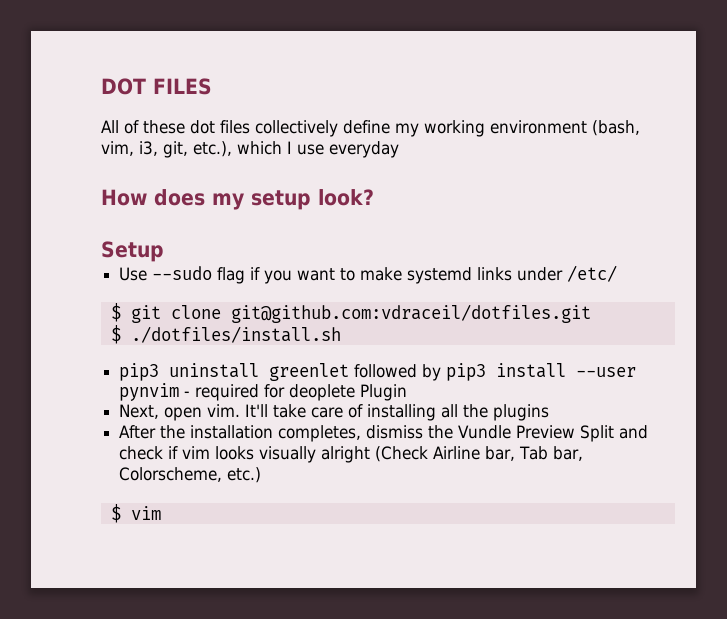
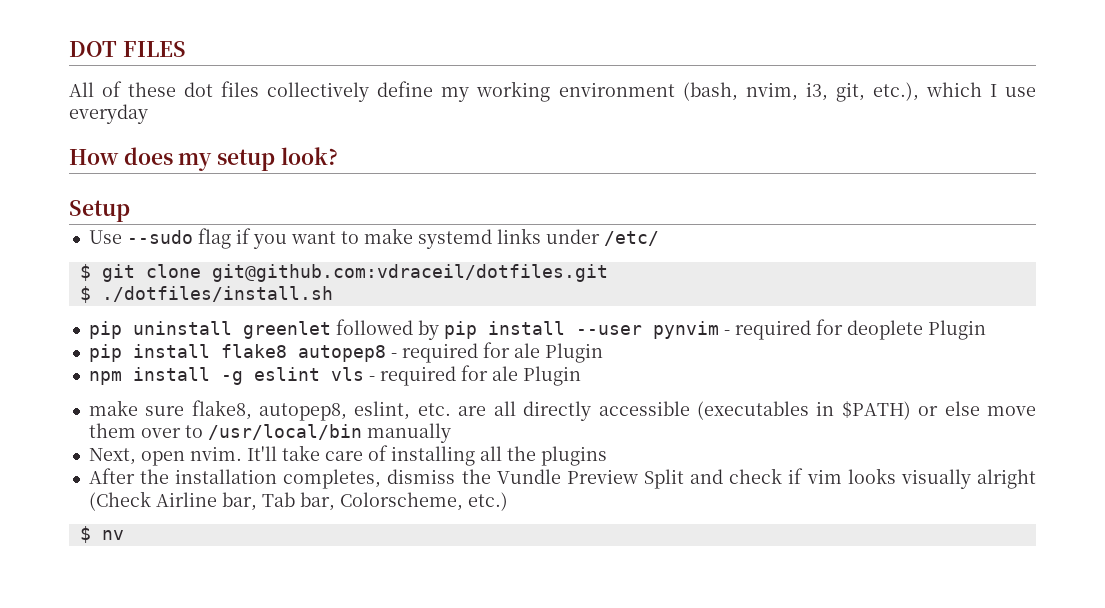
- All of these dot files collectively define my working environment (bash, vim, i3, git, etc.), which I use everyday
+ All of these dot files collectively define my working environment (bash, nvim, i3, git, etc.), which I use everyday
- pip3 uninstall greenlet followed by pip3 install --user pynvim - required for deoplete Plugin
+ pip uninstall greenlet followed by pip install --user pynvim - required for deoplete Plugin
+ pip install flake8 autopep8 - required for ale Plugin
+ npm install -g eslint vls - required for ale Plugin
+ make sure flake8, autopep8, eslint, etc. are all directly accessible (executables in $PATH) or else move them over to /usr/local/bin manually
- Next, open vim.
+ Next, open nvim.
- $ vim
+ $ nv

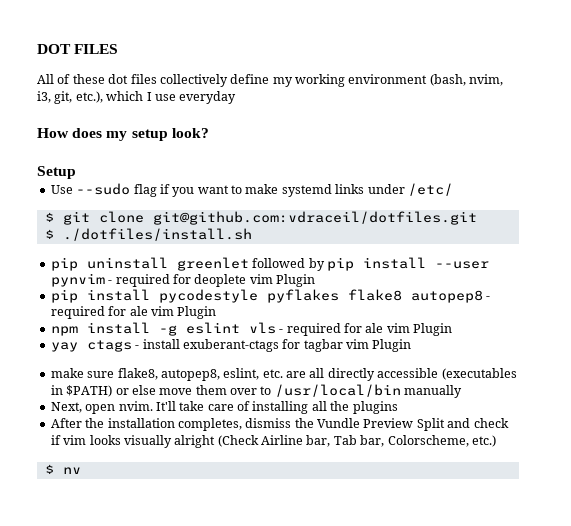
- pip uninstall greenlet followed by pip install --user pynvim - required for deoplete Plugin
+ pip uninstall greenlet followed by pip install --user pynvim - required for deoplete vim Plugin
- pip install flake8 autopep8 - required for ale Plugin
+ pip install pycodestyle pyflakes flake8 autopep8 - required for ale vim Plugin
- npm install -g eslint vls - required for ale Plugin
+ npm install -g eslint vls - required for ale vim Plugin
+ yay ctags - install exuberant-ctags for tagbar vim Plugin

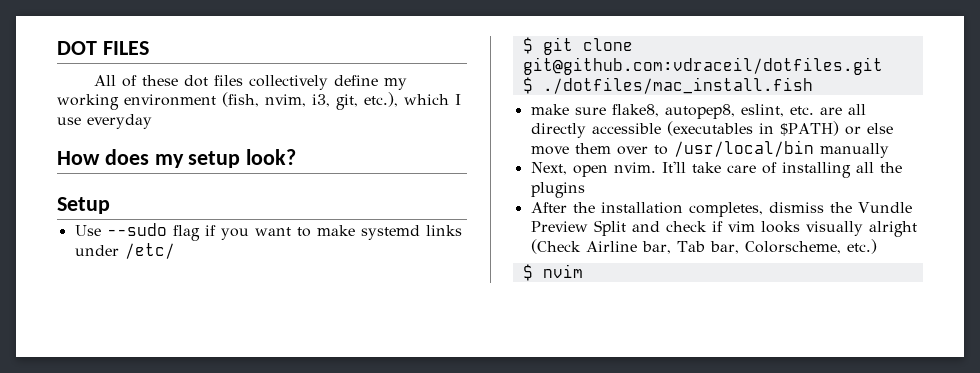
- All of these dot files collectively define my working environment (bash, nvim, i3, git, etc.), which I use everyday
+ All of these dot files collectively define my working environment (fish, nvim, i3, git, etc.), which I use everyday
- $ ./dotfiles/install.sh
- pip uninstall greenlet followed by pip install --user pynvim - required for deoplete vim Plugin
- pip install pycodestyle pyflakes flake8 autopep8 - required for ale vim Plugin
- npm install -g eslint vls - required for ale vim Plugin
- yay ctags - install exuberant-ctags for tagbar vim Plugin
+ $ ./dotfiles/mac_install.fish
- $ nv
+ $ nvim

